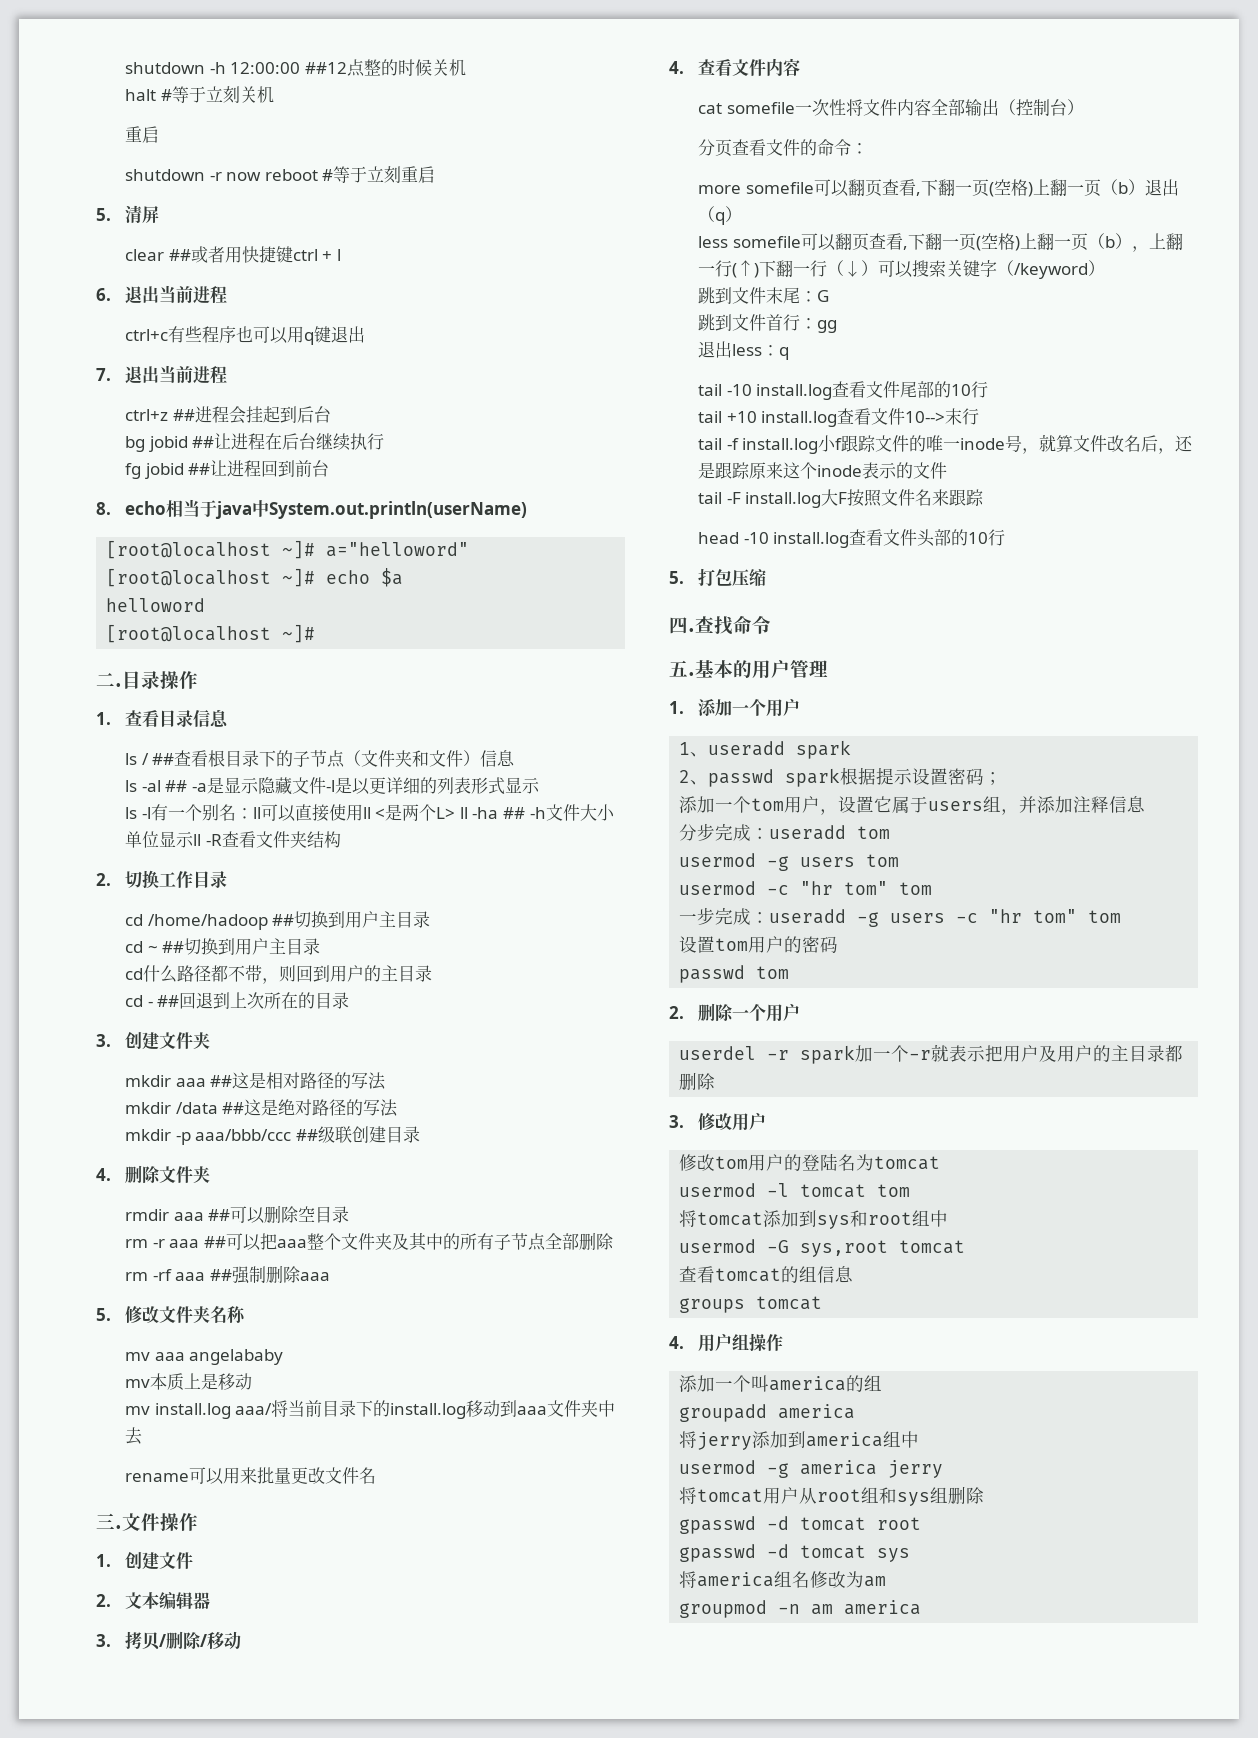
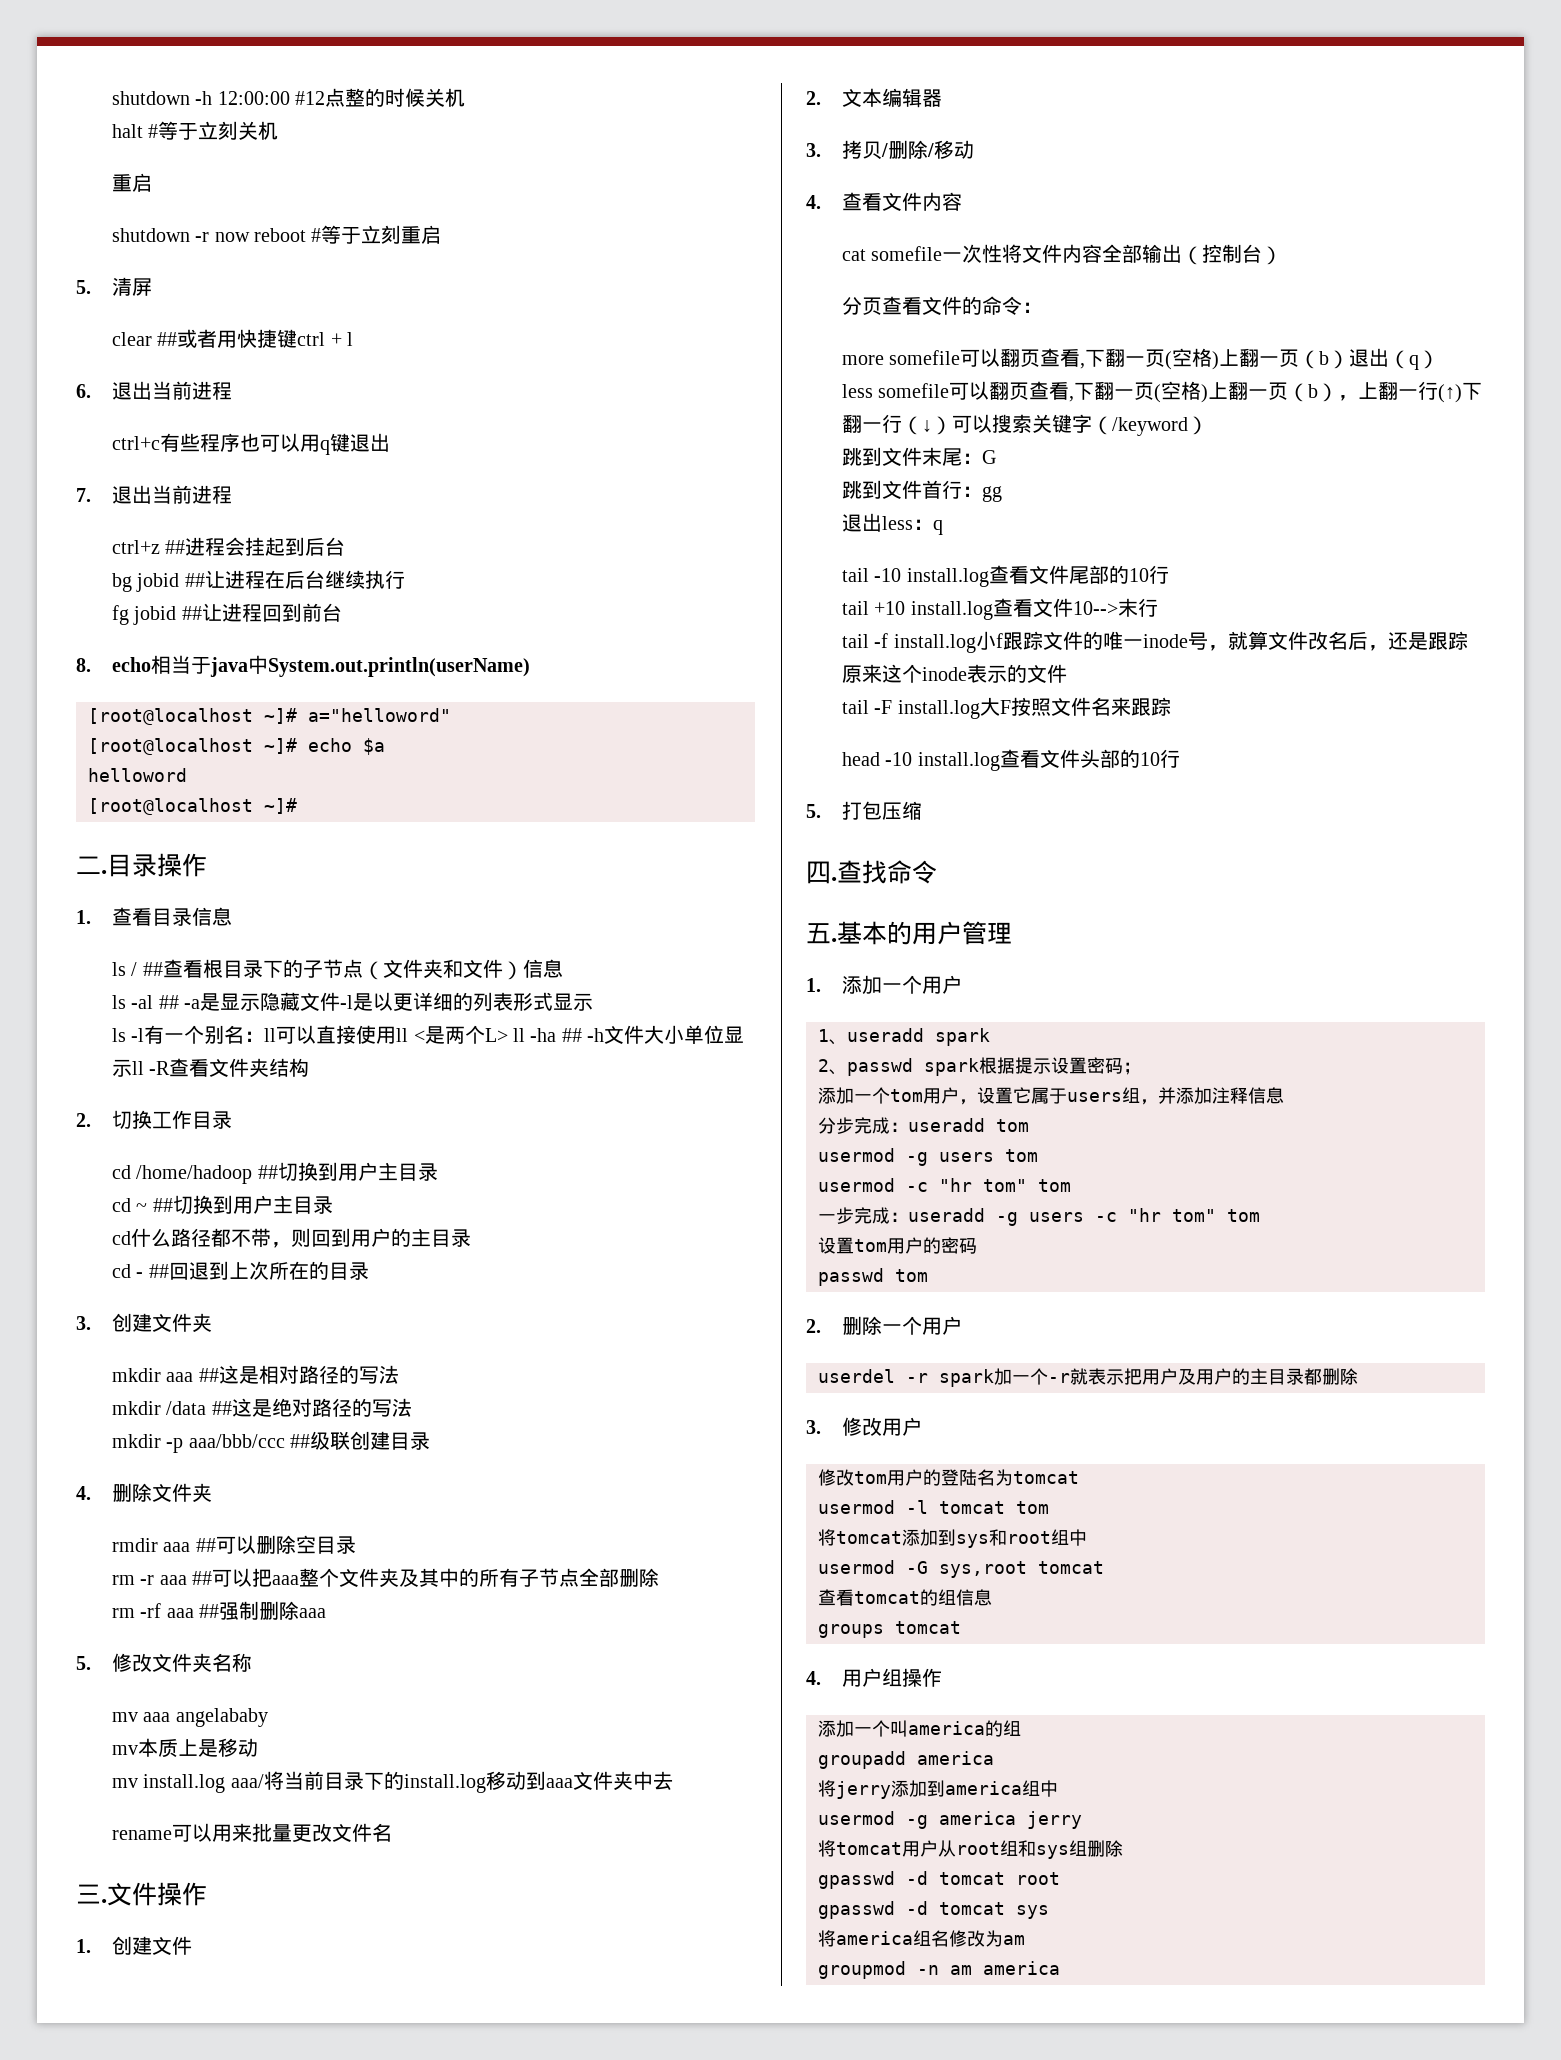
- shutdown -h 12:00:00 ##12点整的时候关机
+ shutdown -h 12:00:00 #12点整的时候关机

